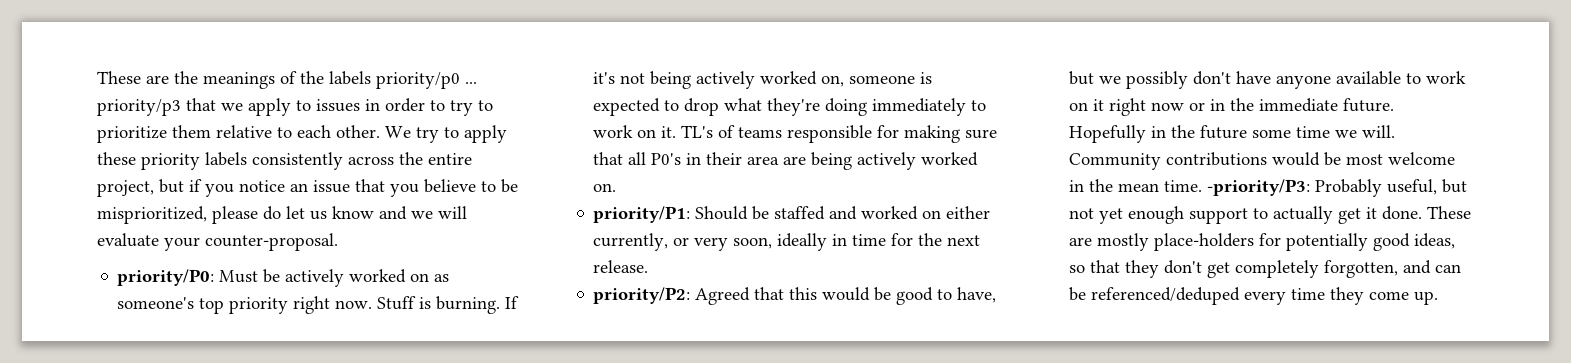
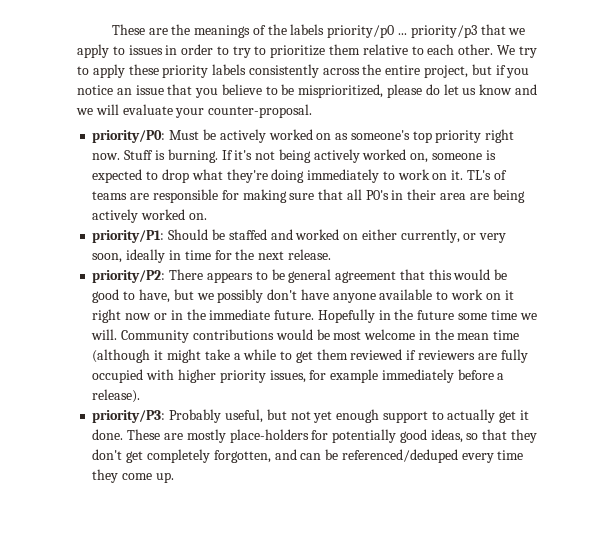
- TL's of teams responsible for making sure that all P0's in their area are being actively worked on.
+ TL's of teams are responsible for making sure that all P0's in their area are being actively worked on.
- priority/P2: Agreed that this would be good to have, but we possibly don't have anyone available to work on it right now or in the immediate future.
+ priority/P2: There appears to be general agreement that this would be good to have, but we possibly don't have anyone available to work on it right now or in the immediate future.
- Community contributions would be most welcome in the mean time. -priority/P3: Probably useful, but not yet enough support to actually get it done.
+ Community contributions would be most welcome in the mean time (although it might take a while to get them reviewed if reviewers are fully occupied with higher priority issues, for example immediately before a release).
+ priority/P3: Probably useful, but not yet enough support to actually get it done.

